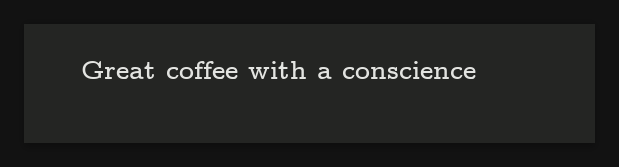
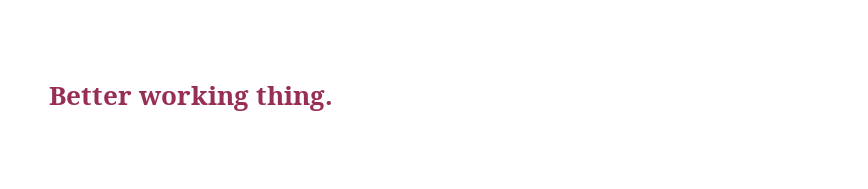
- Great coffee with a conscience
+ Better working thing.

